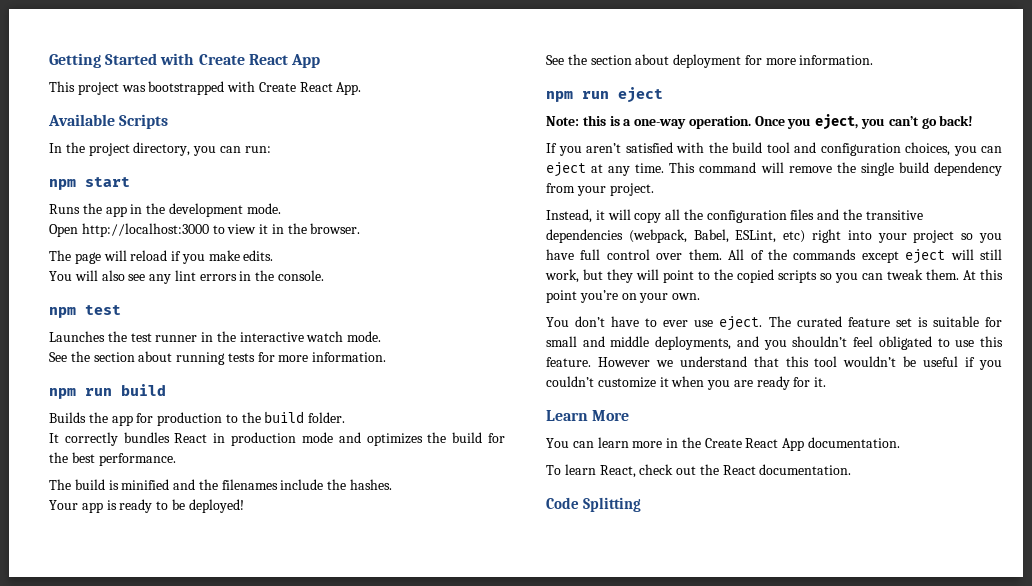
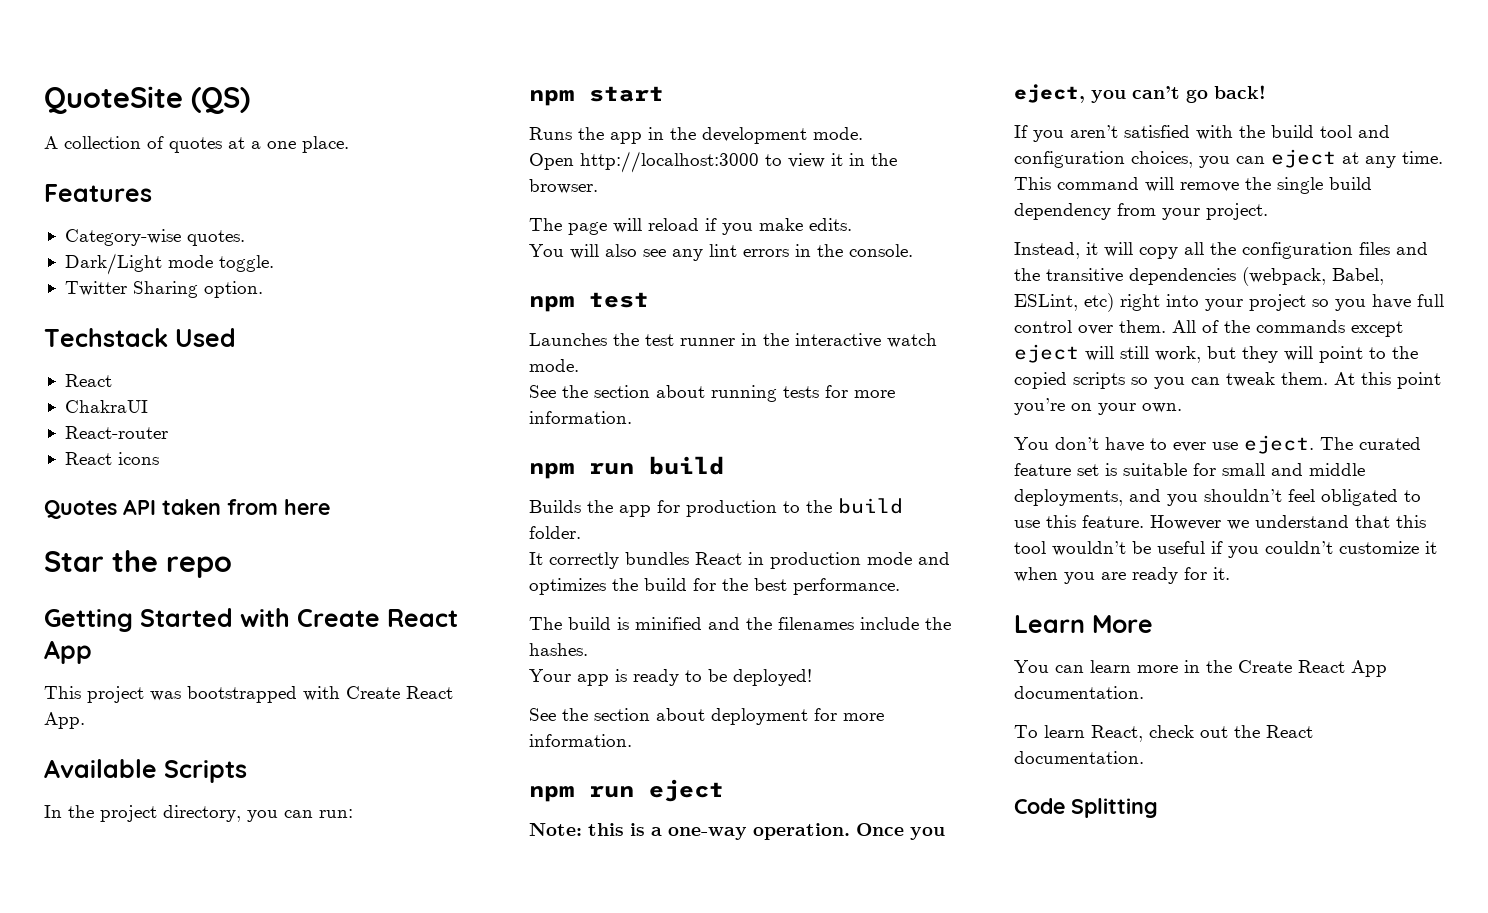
+ QuoteSite (QS)
+ A collection of quotes at a one place.
+ Features
+ Category-wise quotes.
+ Dark/Light mode toggle.
+ Twitter Sharing option.
+ Techstack Used
+ React
+ ChakraUI
+ React-router
+ React icons
+ Quotes API taken from here
+ Star the repo

